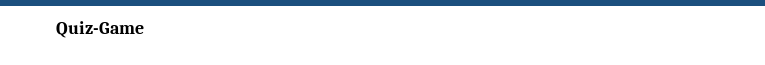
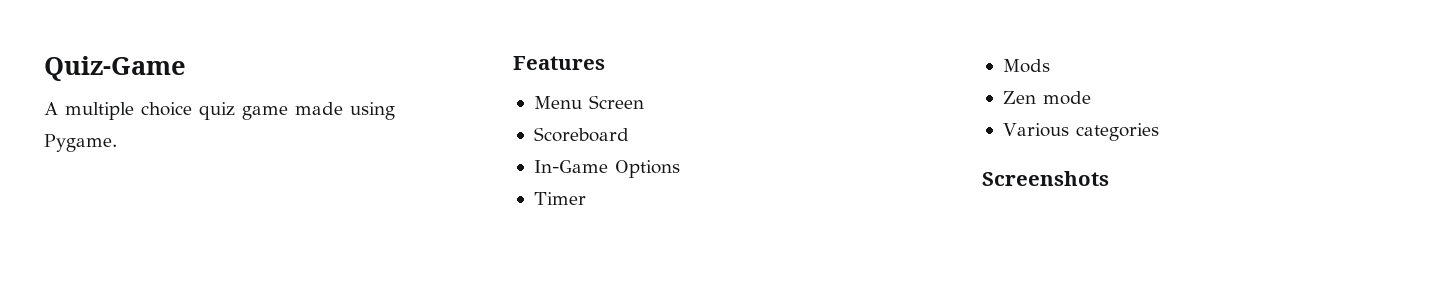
+ A multiple choice quiz game made using Pygame.
+ Features
+ Menu Screen
+ Scoreboard
+ In-Game Options
+ Timer
+ Mods
+ Zen mode
+ Various categories
+ Screenshots

